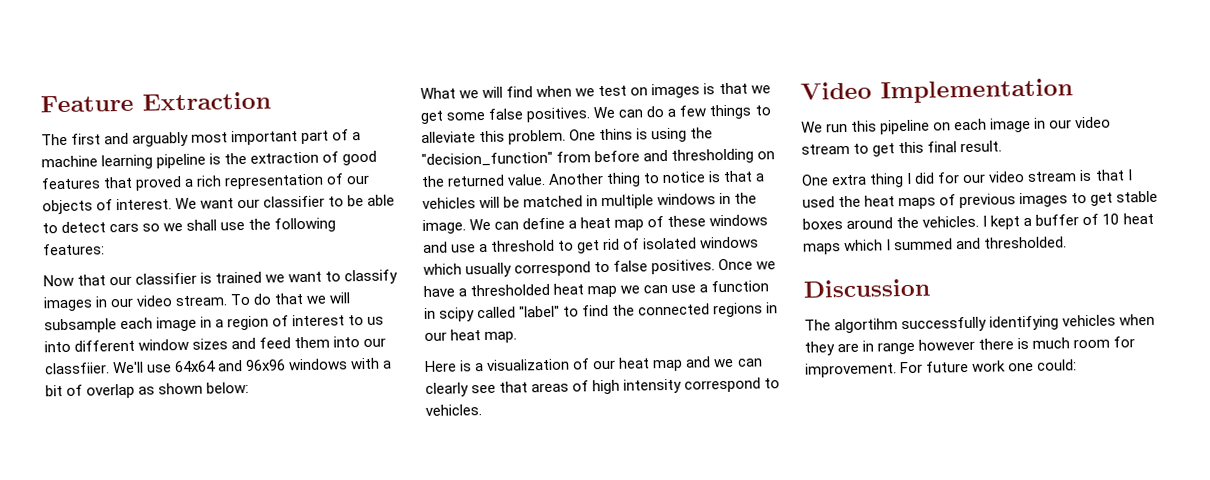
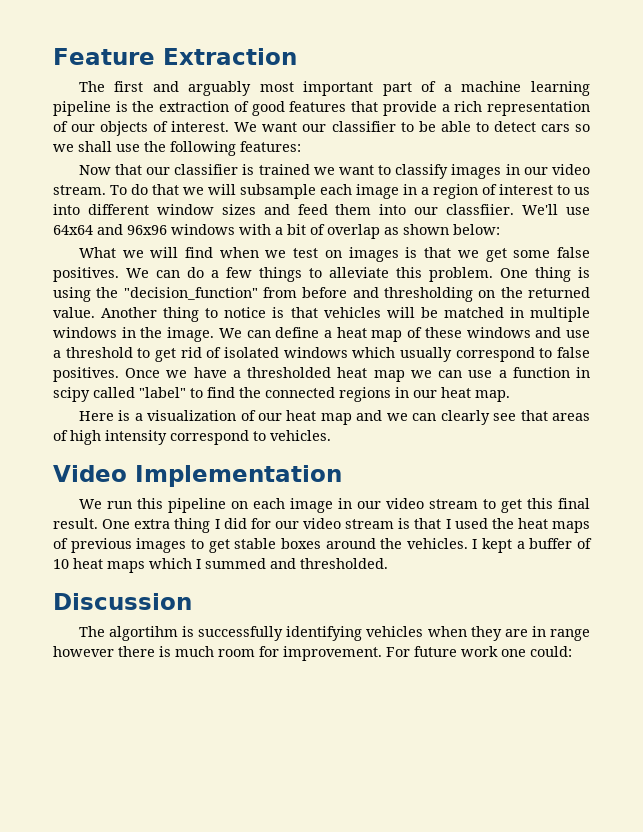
- The first and arguably most important part of a machine learning pipeline is the extraction of good features that proved a rich representation of our objects of interest.
+ The first and arguably most important part of a machine learning pipeline is the extraction of good features that provide a rich representation of our objects of interest.
- One thins is using the "decision_function" from before and thresholding on the returned value.
+ One thing is using the "decision_function" from before and thresholding on the returned value.
- Another thing to notice is that a vehicles will be matched in multiple windows in the image.
+ Another thing to notice is that vehicles will be matched in multiple windows in the image.
- We run this pipeline on each image in our video stream to get this final result.
- One extra thing I did for our video stream is that I used the heat maps of previous images to get stable boxes around the vehicles.
+ We run this pipeline on each image in our video stream to get this final result. One extra thing I did for our video stream is that I used the heat maps of previous images to get stable boxes around the vehicles.
- The algortihm successfully identifying vehicles when they are in range however there is much room for improvement.
+ The algortihm is successfully identifying vehicles when they are in range however there is much room for improvement.

